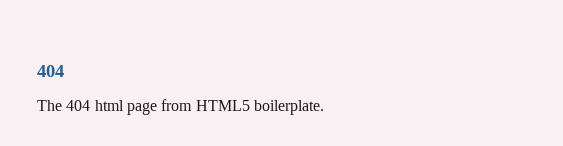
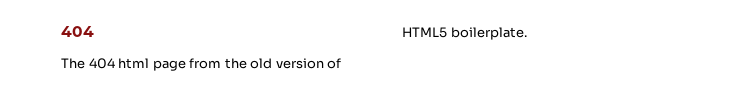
- The 404 html page from HTML5 boilerplate.
+ The 404 html page from the old version of HTML5 boilerplate.

